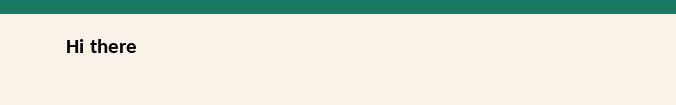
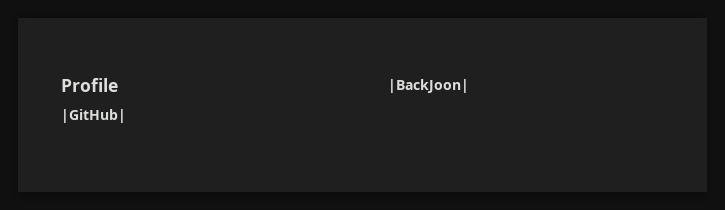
- Hi there
+ Profile
+ |GitHub|
+ |BackJoon|

